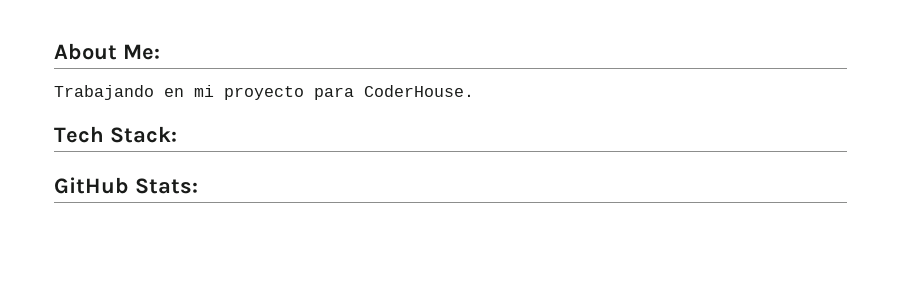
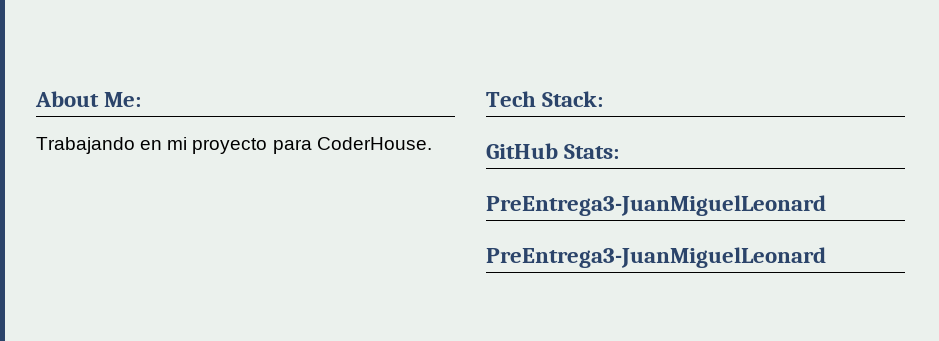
  GitHub Stats:
+ PreEntrega3-JuanMiguelLeonard
+ PreEntrega3-JuanMiguelLeonard

